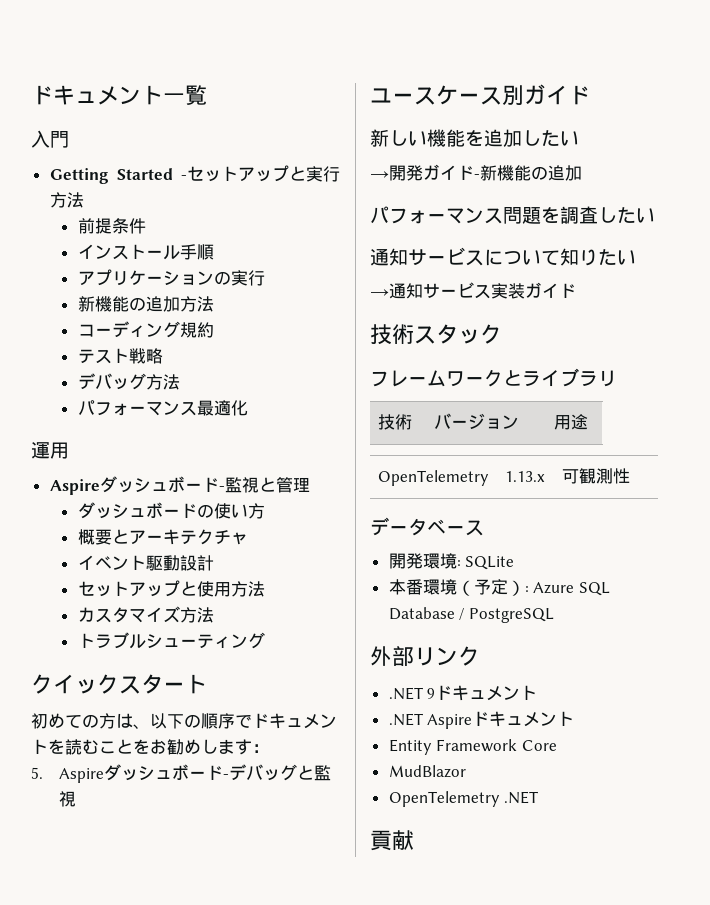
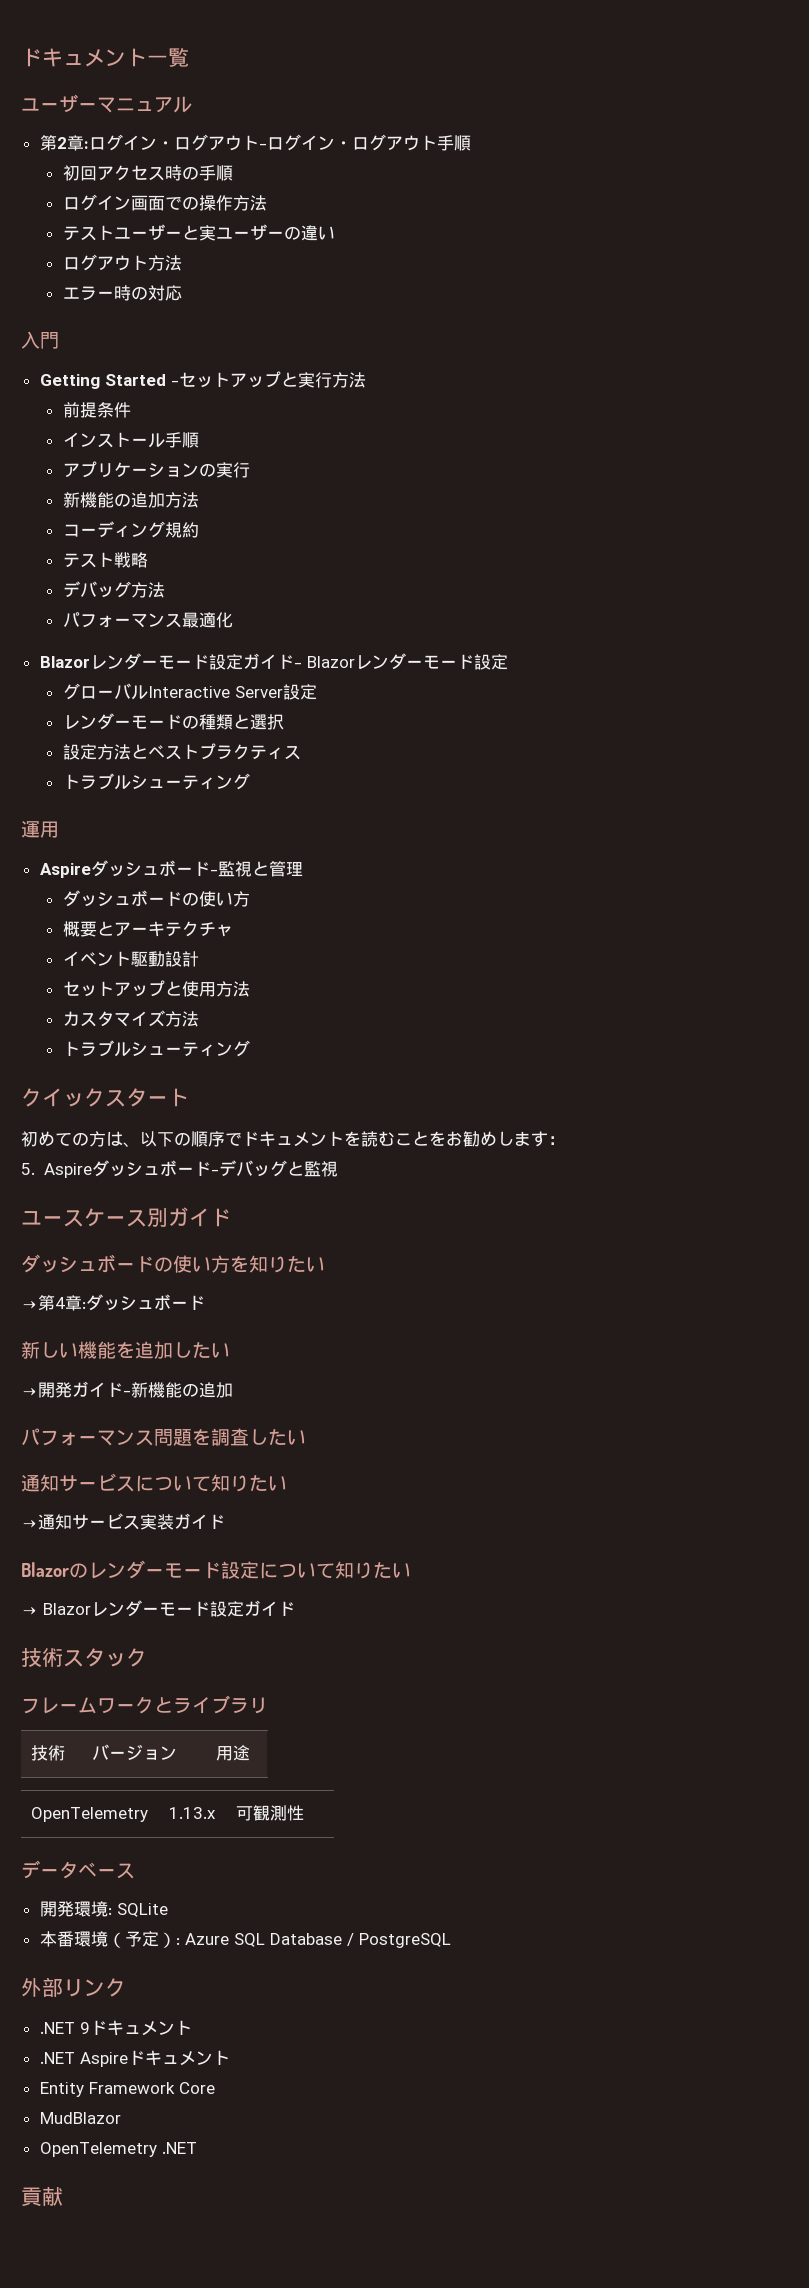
+ ユーザーマニュアル
+ 第2章:ログイン・ログアウト-ログイン・ログアウト手順
+ 初回アクセス時の手順
+ ログイン画面での操作方法
+ テストユーザーと実ユーザーの違い
+ ログアウト方法
+ エラー時の対応
+ Blazorレンダーモード設定ガイド- Blazorレンダーモード設定
+ グローバルInteractive Server設定
+ レンダーモードの種類と選択
+ 設定方法とベストプラクティス
+ トラブルシューティング
+ ダッシュボードの使い方を知りたい
+ →第4章:ダッシュボード
+ Blazorのレンダーモード設定について知りたい
+ → Blazorレンダーモード設定ガイド

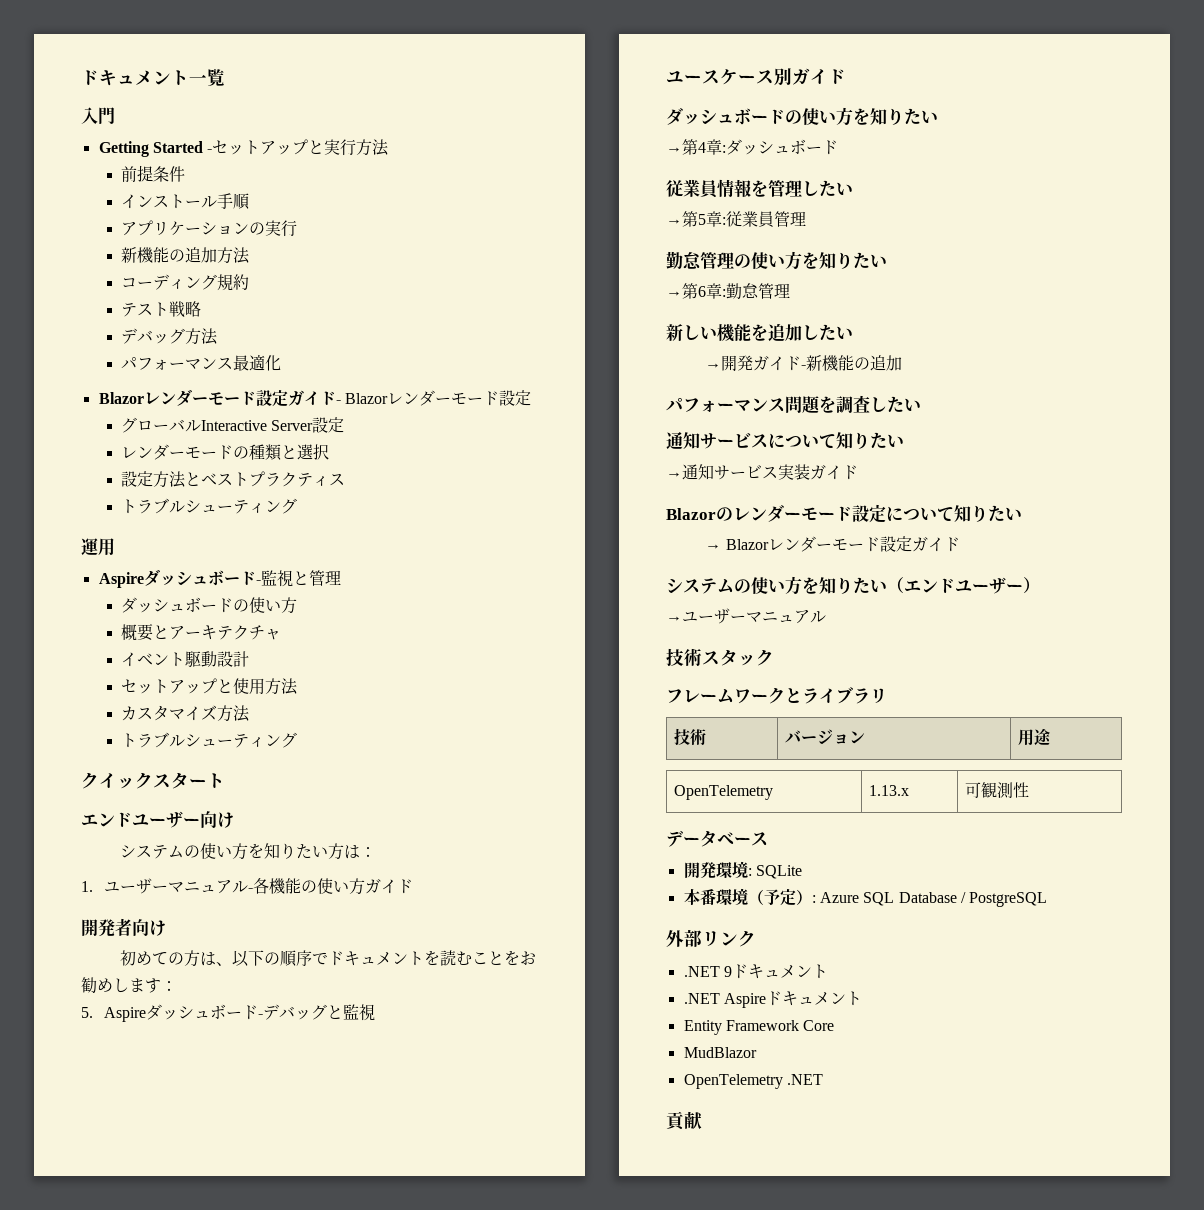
- ユーザーマニュアル
- 第2章:ログイン・ログアウト-ログイン・ログアウト手順
- 初回アクセス時の手順
- ログイン画面での操作方法
- テストユーザーと実ユーザーの違い
- ログアウト方法
- エラー時の対応
+ エンドユーザー向け
+ システムの使い方を知りたい方は：
+ 1.ユーザーマニュアル-各機能の使い方ガイド
+ 開発者向け
+ 従業員情報を管理したい
+ →第5章:従業員管理
+ 勤怠管理の使い方を知りたい
+ →第6章:勤怠管理
+ システムの使い方を知りたい（エンドユーザー）
+ →ユーザーマニュアル

